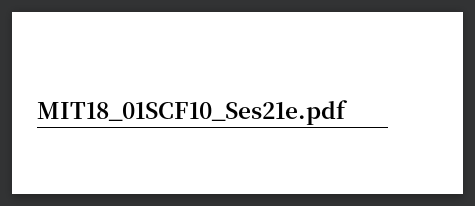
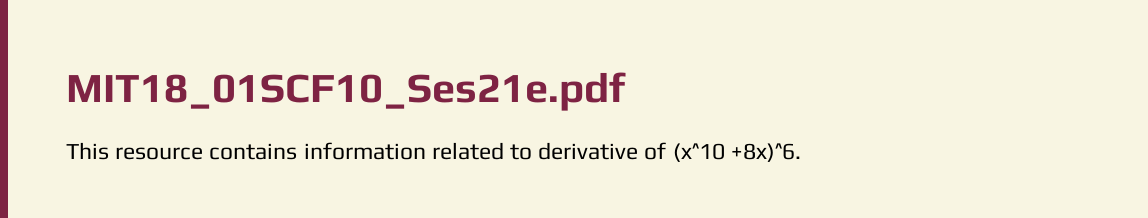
+ This resource contains information related to derivative of (x^10 +8x)^6.

